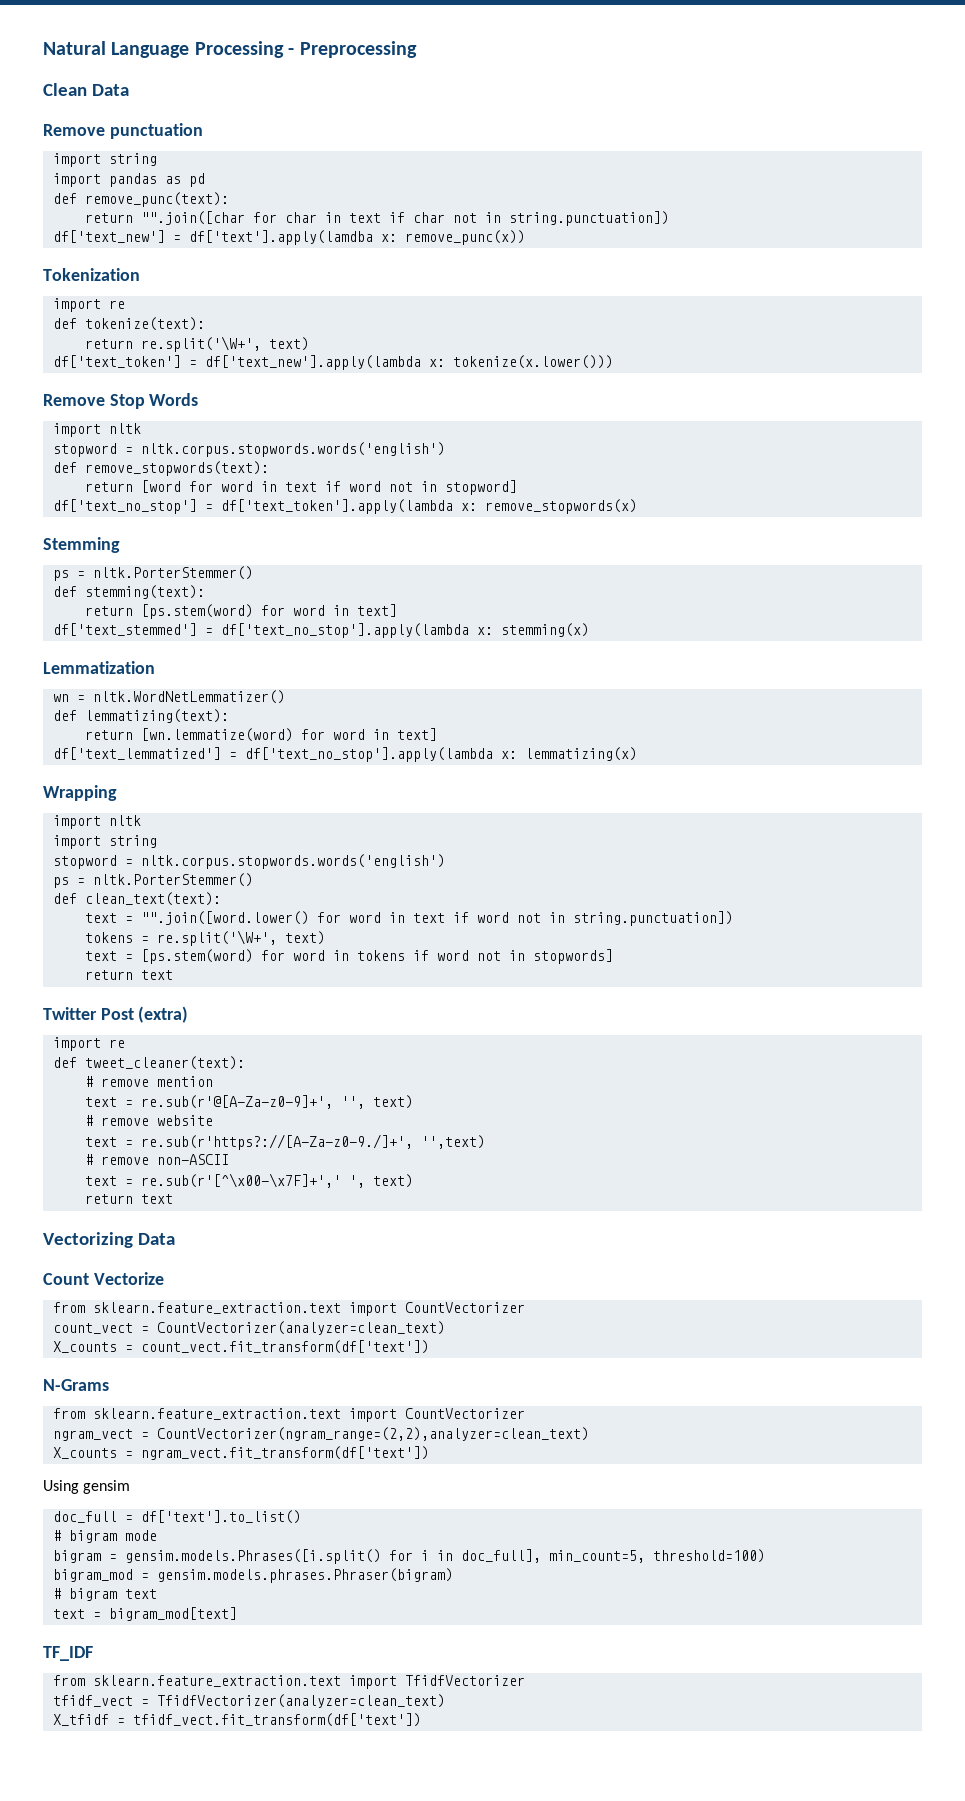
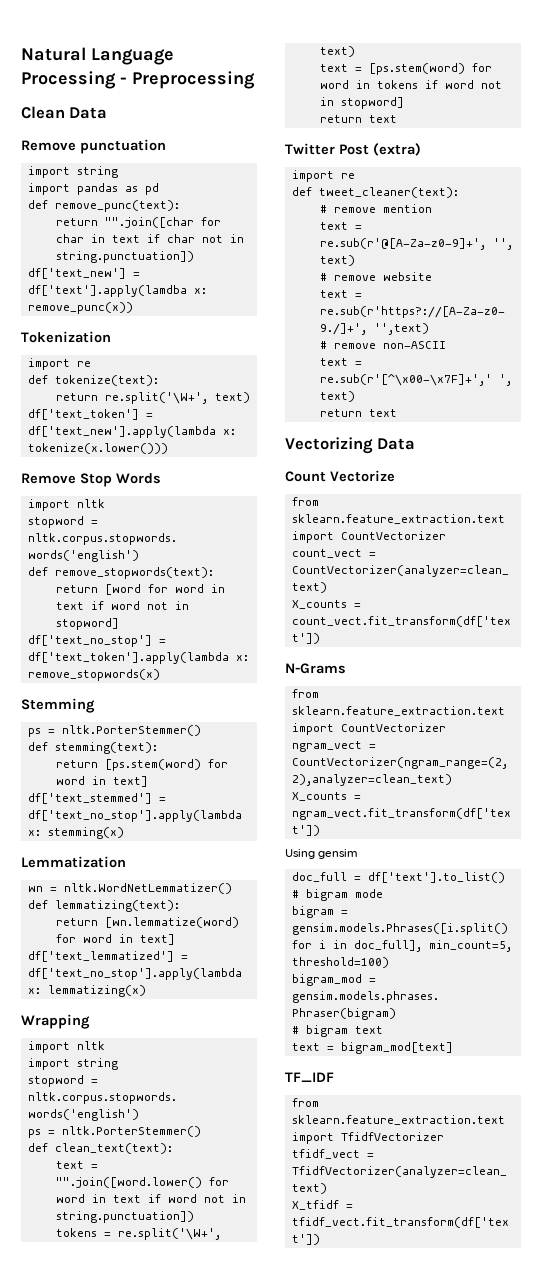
- text = [ps.stem(word) for word in tokens if word not in stopwords]
+ text = [ps.stem(word) for word in tokens if word not in stopword]

